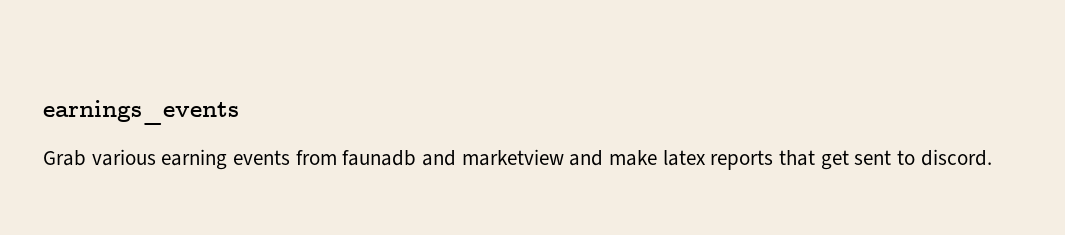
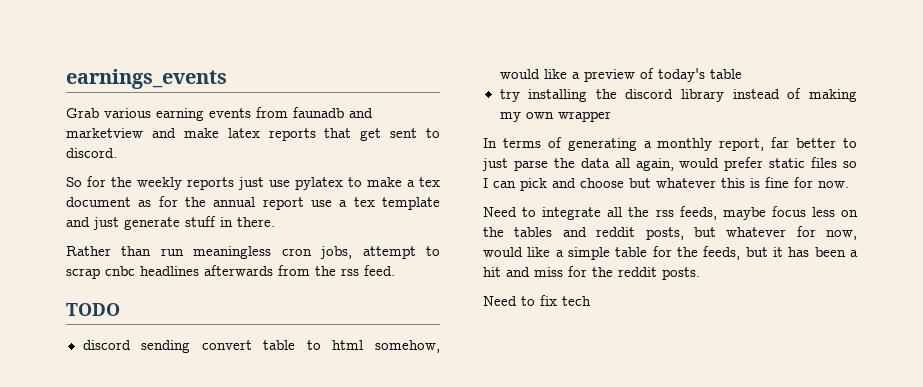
+ So for the weekly reports just use pylatex to make a tex document as for the annual report use a tex template and just generate stuff in there.
+ Rather than run meaningless cron jobs, attempt to scrap cnbc headlines afterwards from the rss feed.
+ TODO
+ discord sending convert table to html somehow, would like a preview of today's table
+ try installing the discord library instead of making my own wrapper
+ In terms of generating a monthly report, far better to just parse the data all again, would prefer static files so I can pick and choose but whatever this is fine for now.
+ Need to integrate all the rss feeds, maybe focus less on the tables and reddit posts, but whatever for now, would like a simple table for the feeds, but it has been a hit and miss for the reddit posts.
+ Need to fix tech

